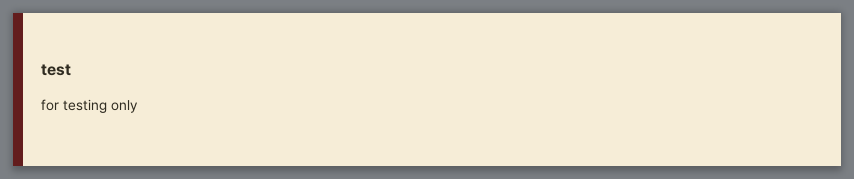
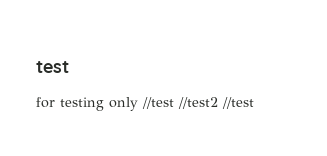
- for testing only
+ for testing only //test //test2 //test

